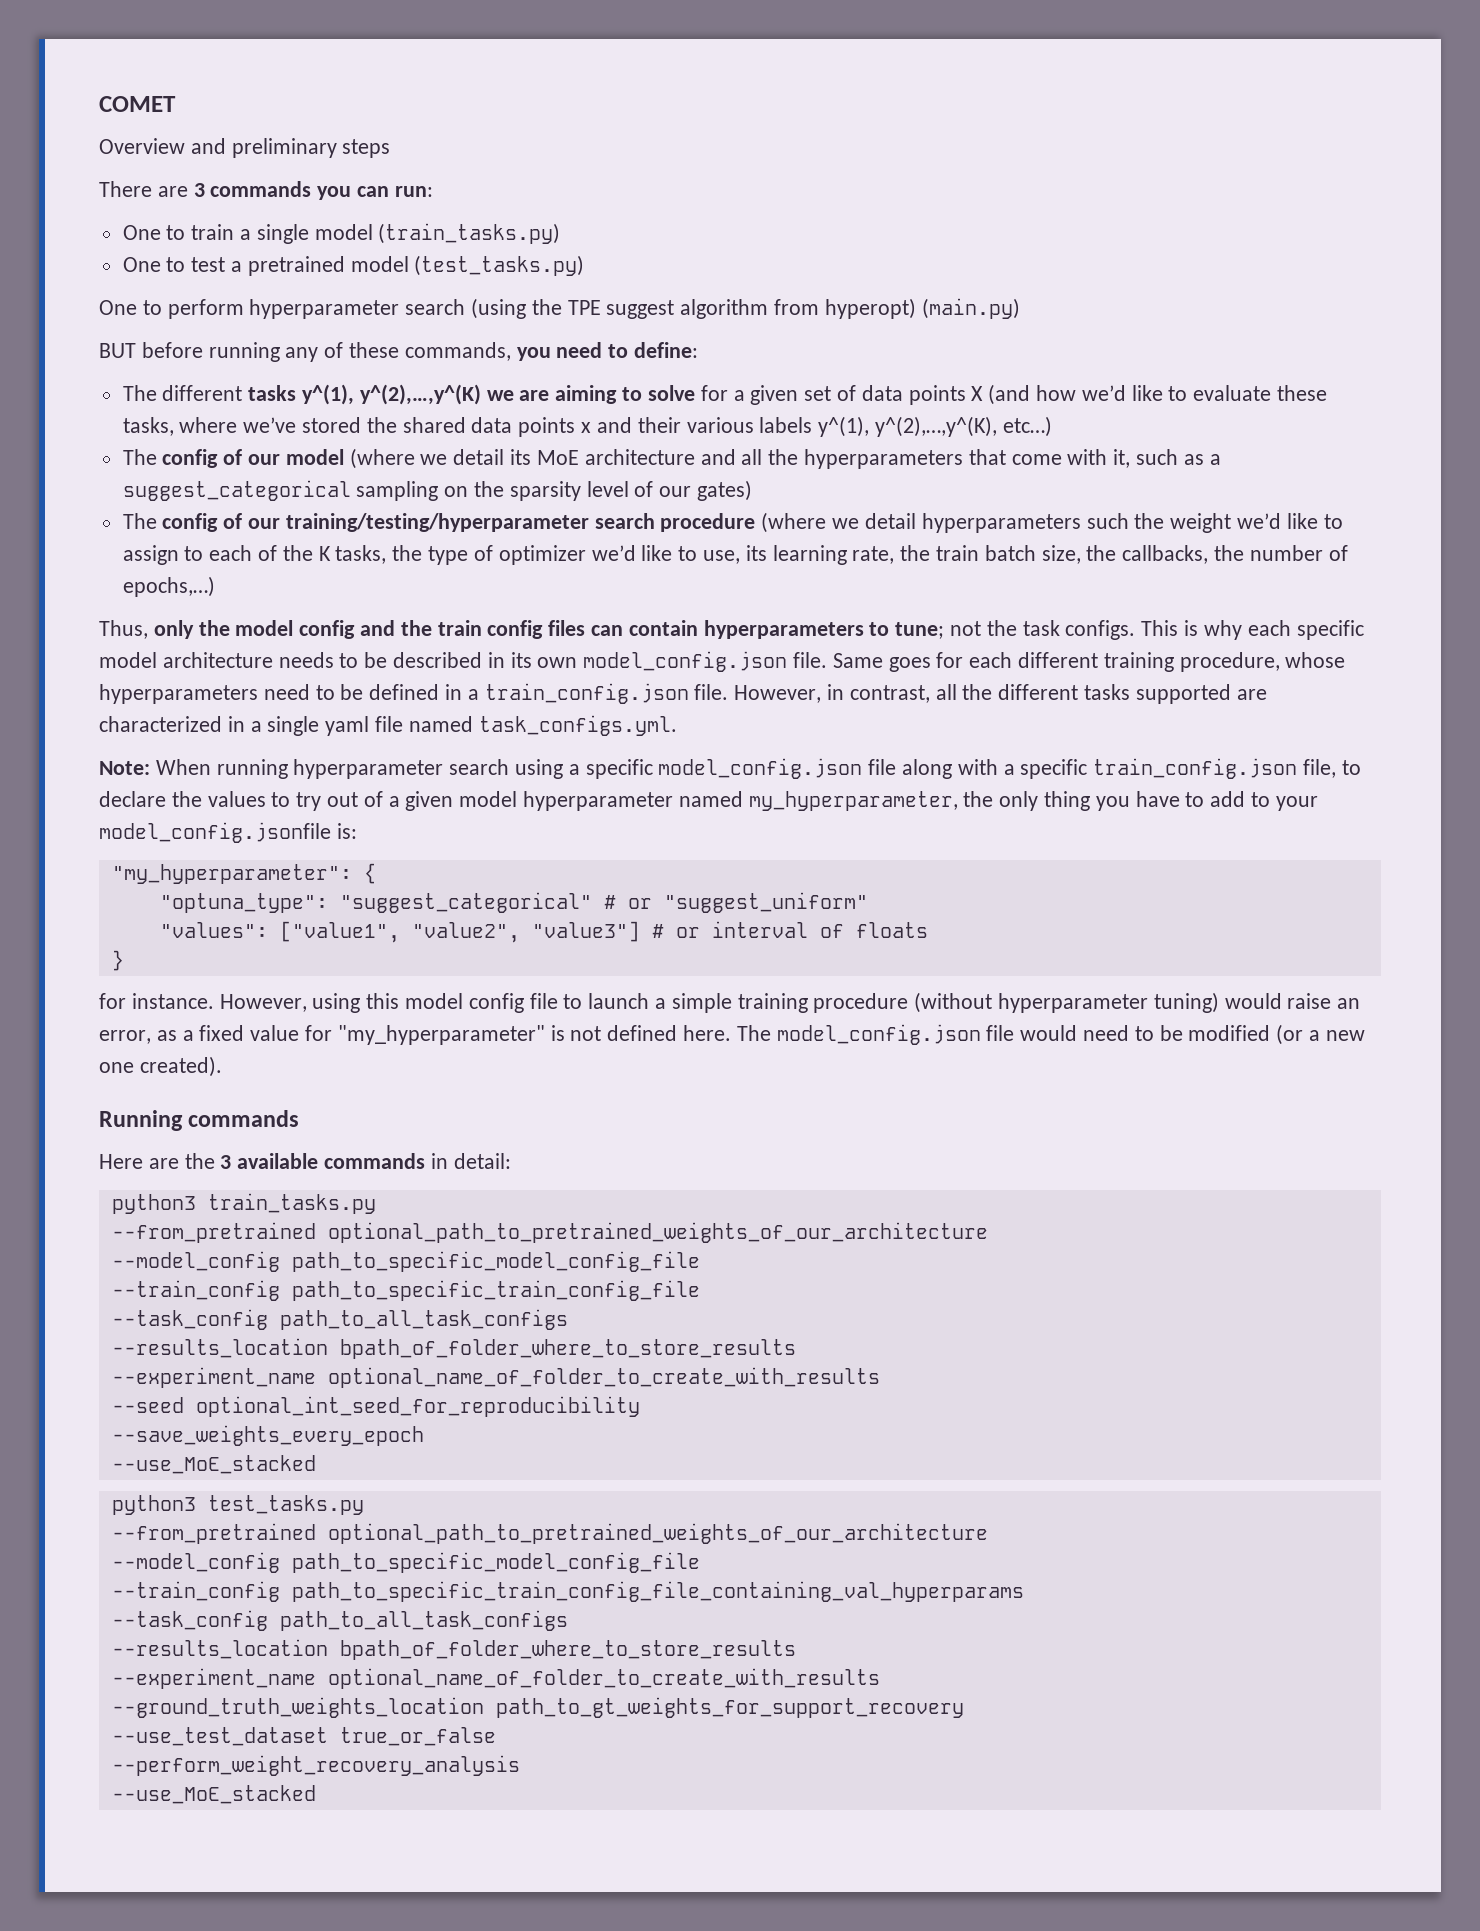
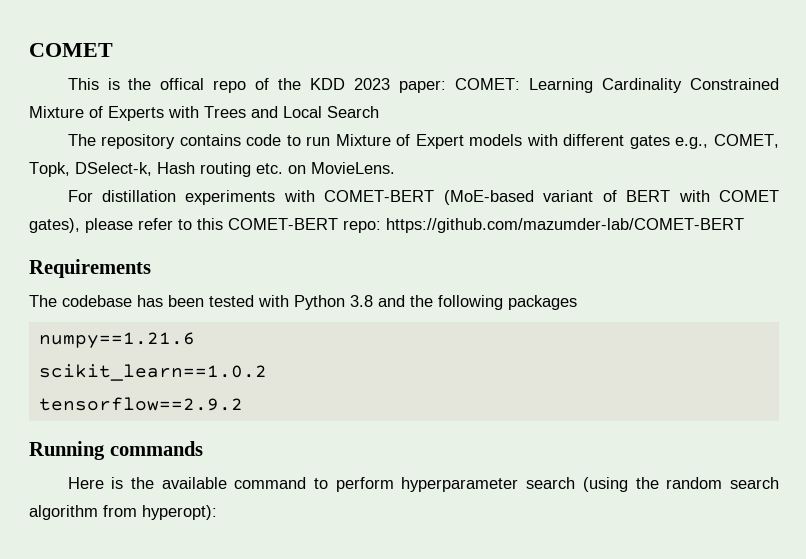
- Overview and preliminary steps
- There are 3 commands you can run:
- One to train a single model (train_tasks.py)
- One to test a pretrained model (test_tasks.py)
- One to perform hyperparameter search (using the TPE suggest algorithm from hyperopt) (main.py)
- BUT before running any of these commands, you need to define:
- The different tasks y^(1), y^(2),…,y^(K) we are aiming to solve for a given set of data points X (and how we’d like to evaluate these tasks, where we’ve stored the shared data points x and their various labels y^(1), y^(2),…,y^(K), etc…)
- The config of our model (where we detail its MoE architecture and all the hyperparameters that come with it, such as a suggest_categorical sampling on the sparsity level of our gates)
- The config of our training/testing/hyperparameter search procedure (where we detail hyperparameters such the weight we’d like to assign to each of the K tasks, the type of optimizer we’d like to use, its learning rate, the train batch size, the callbacks, the number of epochs,…)
- Thus, only the model config and the train config files can contain hyperparameters to tune; not the task configs. This is why each specific model architecture needs to be described in its own model_config.json file. Same goes for each different training procedure, whose hyperparameters need to be defined in a train_config.json file. However, in contrast, all the different tasks supported are characterized in a single yaml file named task_configs.yml.
- Note: When running hyperparameter search using a specific model_config.json file along with a specific train_config.json file, to declare the values to try out of a given model hyperparameter named my_hyperparameter, the only thing you have to add to your model_config.jsonfile is:
- "my_hyperparameter": {
- "optuna_type": "suggest_categorical" # or "suggest_uniform"
- "values": ["value1", "value2", "value3"] # or interval of floats
- }
- for instance. However, using this model config file to launch a simple training procedure (without hyperparameter tuning) would raise an error, as a fixed value for "my_hyperparameter" is not defined here. The model_config.json file would need to be modified (or a new one created).
+ This is the offical repo of the KDD 2023 paper: COMET: Learning Cardinality Constrained Mixture of Experts with Trees and Local Search
+ The repository contains code to run Mixture of Expert models with different gates e.g., COMET, Topk, DSelect-k, Hash routing etc. on MovieLens.
+ For distillation experiments with COMET-BERT (MoE-based variant of BERT with COMET gates), please refer to this COMET-BERT repo: https://github.com/mazumder-lab/COMET-BERT
+ Requirements
+ The codebase has been tested with Python 3.8 and the following packages
+ numpy==1.21.6
+ scikit_learn==1.0.2
+ tensorflow==2.9.2
  Running commands
- Here are the 3 available commands in detail:
- python3 train_tasks.py
- --from_pretrained optional_path_to_pretrained_weights_of_our_architecture
- --model_config path_to_specific_model_config_file
- --train_config path_to_specific_train_config_file
- --task_config path_to_all_task_configs
- --results_location bpath_of_folder_where_to_store_results
- --experiment_name optional_name_of_folder_to_create_with_results
- --seed optional_int_seed_for_reproducibility
- --save_weights_every_epoch
- --use_MoE_stacked
- python3 test_tasks.py
- --from_pretrained optional_path_to_pretrained_weights_of_our_architecture
- --model_config path_to_specific_model_config_file
- --train_config path_to_specific_train_config_file_containing_val_hyperparams
- --task_config path_to_all_task_configs
- --results_location bpath_of_folder_where_to_store_results
- --experiment_name optional_name_of_folder_to_create_with_results
- --ground_truth_weights_location path_to_gt_weights_for_support_recovery
- --use_test_dataset true_or_false
- --perform_weight_recovery_analysis
- --use_MoE_stacked
+ Here is the available command to perform hyperparameter search (using the random search algorithm from hyperopt):

